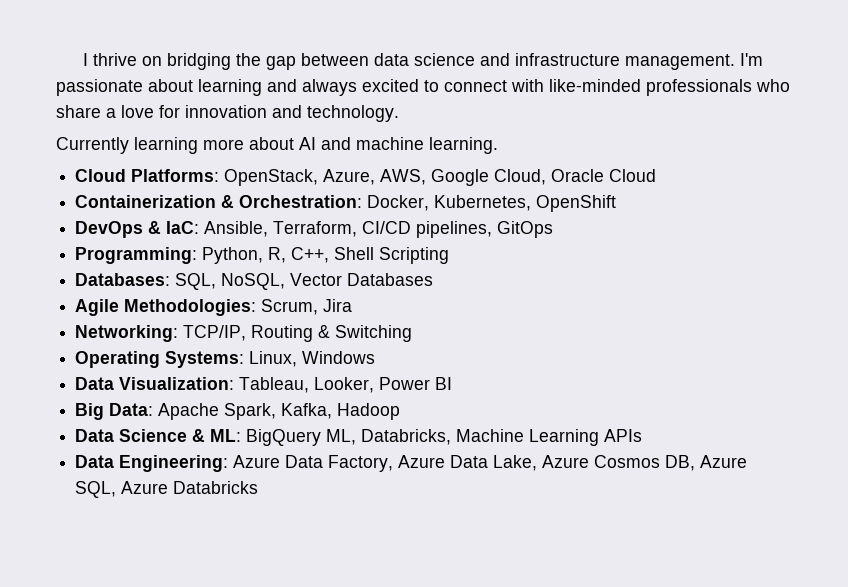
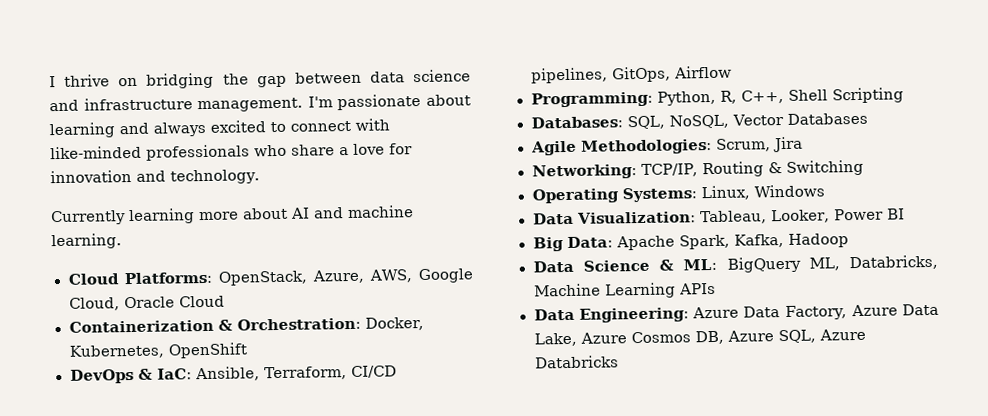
- DevOps & IaC: Ansible, Terraform, CI/CD pipelines, GitOps
+ DevOps & IaC: Ansible, Terraform, CI/CD pipelines, GitOps, Airflow

